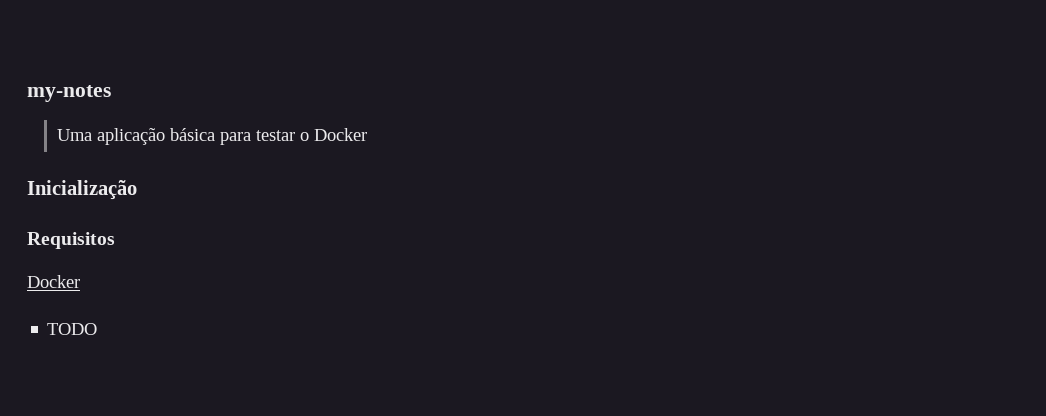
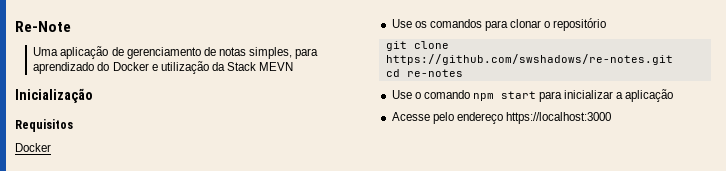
- my-notes
+ Re-Note
- Uma aplicação básica para testar o Docker
+ Uma aplicação de gerenciamento de notas simples, para aprendizado do Docker e utilização da Stack MEVN
  Inicialização
  Requisitos
  Docker
- TODO
+ Use os comandos para clonar o repositório
+ git clone https://github.com/swshadows/re-notes.git
+ cd re-notes
+ Use o comando npm start para inicializar a aplicação
+ Acesse pelo endereço https://localhost:3000

